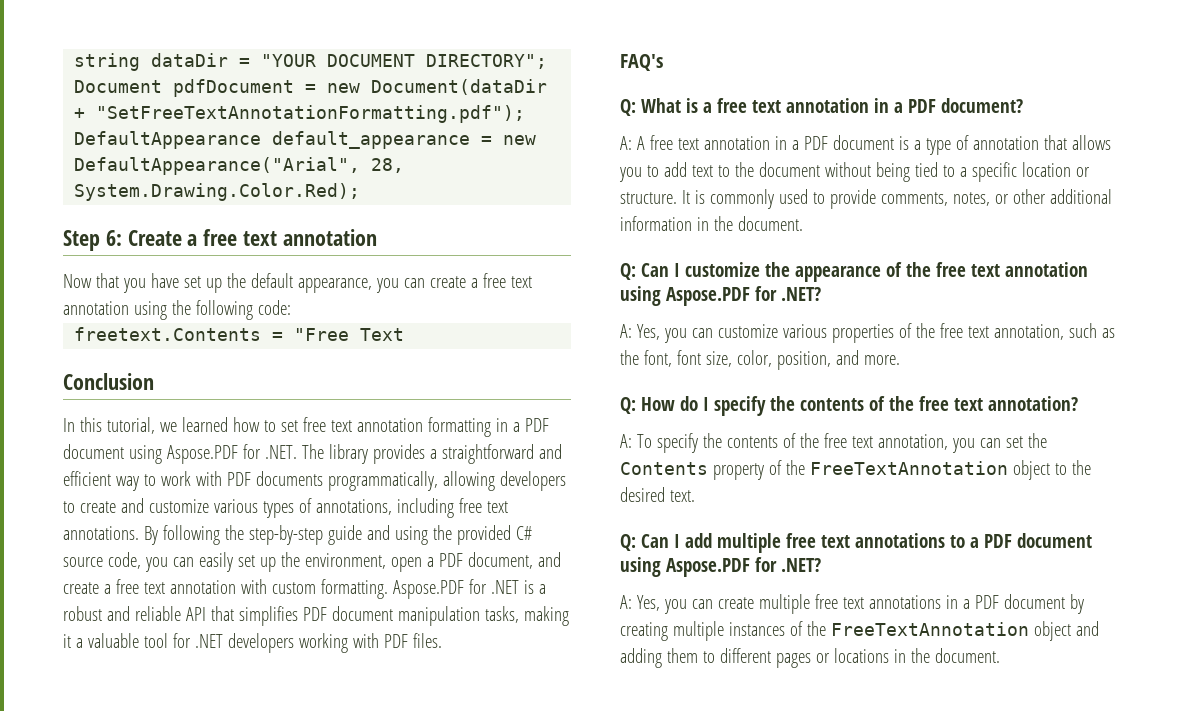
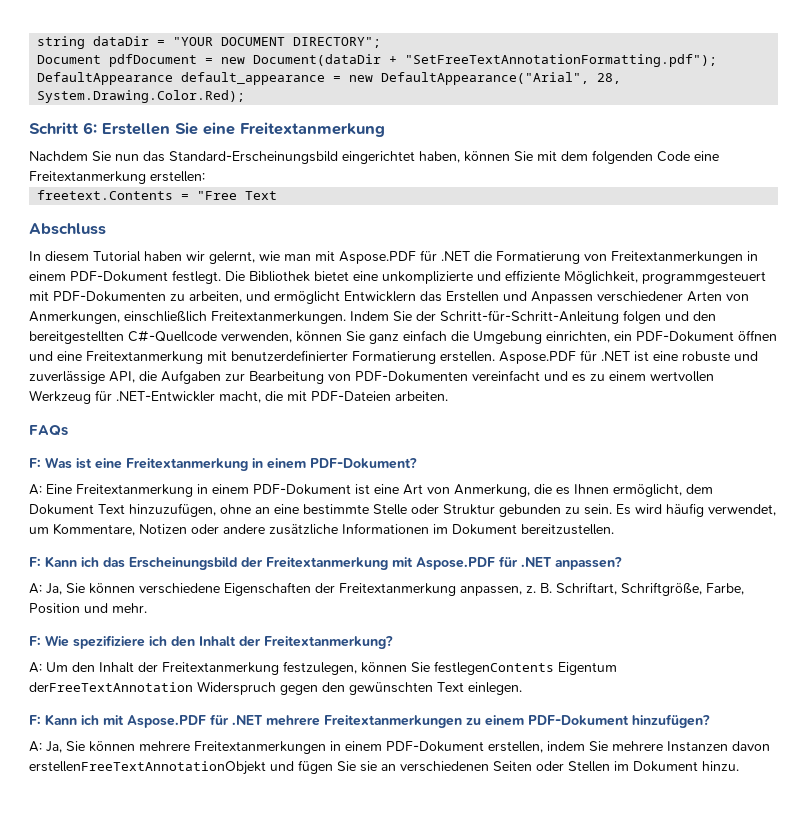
- Step 6: Create a free text annotation
- Now that you have set up the default appearance, you can create a free text annotation using the following code:
+ Schritt 6: Erstellen Sie eine Freitextanmerkung
+ Nachdem Sie nun das Standard-Erscheinungsbild eingerichtet haben, können Sie mit dem folgenden Code eine Freitextanmerkung erstellen:
- Conclusion
+ Abschluss
- In this tutorial, we learned how to set free text annotation formatting in a PDF document using Aspose.PDF for .NET. The library provides a straightforward and efficient way to work with PDF documents programmatically, allowing developers to create and customize various types of annotations, including free text annotations. By following the step-by-step guide and using the provided C# source code, you can easily set up the environment, open a PDF document, and create a free text annotation with custom formatting. Aspose.PDF for .NET is a robust and reliable API that simplifies PDF document manipulation tasks, making it a valuable tool for .NET developers working with PDF files.
- FAQ's
- Q: What is a free text annotation in a PDF document?
- A: A free text annotation in a PDF document is a type of annotation that allows you to add text to the document without being tied to a specific location or structure. It is commonly used to provide comments, notes, or other additional information in the document.
- Q: Can I customize the appearance of the free text annotation using Aspose.PDF for .NET?
- A: Yes, you can customize various properties of the free text annotation, such as the font, font size, color, position, and more.
- Q: How do I specify the contents of the free text annotation?
- A: To specify the contents of the free text annotation, you can set the Contents property of the FreeTextAnnotation object to the desired text.
- Q: Can I add multiple free text annotations to a PDF document using Aspose.PDF for .NET?
- A: Yes, you can create multiple free text annotations in a PDF document by creating multiple instances of the FreeTextAnnotation object and adding them to different pages or locations in the document.
+ In diesem Tutorial haben wir gelernt, wie man mit Aspose.PDF für .NET die Formatierung von Freitextanmerkungen in einem PDF-Dokument festlegt. Die Bibliothek bietet eine unkomplizierte und effiziente Möglichkeit, programmgesteuert mit PDF-Dokumenten zu arbeiten, und ermöglicht Entwicklern das Erstellen und Anpassen verschiedener Arten von Anmerkungen, einschließlich Freitextanmerkungen. Indem Sie der Schritt-für-Schritt-Anleitung folgen und den bereitgestellten C#-Quellcode verwenden, können Sie ganz einfach die Umgebung einrichten, ein PDF-Dokument öffnen und eine Freitextanmerkung mit benutzerdefinierter Formatierung erstellen. Aspose.PDF für .NET ist eine robuste und zuverlässige API, die Aufgaben zur Bearbeitung von PDF-Dokumenten vereinfacht und es zu einem wertvollen Werkzeug für .NET-Entwickler macht, die mit PDF-Dateien arbeiten.
+ FAQs
+ F: Was ist eine Freitextanmerkung in einem PDF-Dokument?
+ A: Eine Freitextanmerkung in einem PDF-Dokument ist eine Art von Anmerkung, die es Ihnen ermöglicht, dem Dokument Text hinzuzufügen, ohne an eine bestimmte Stelle oder Struktur gebunden zu sein. Es wird häufig verwendet, um Kommentare, Notizen oder andere zusätzliche Informationen im Dokument bereitzustellen.
+ F: Kann ich das Erscheinungsbild der Freitextanmerkung mit Aspose.PDF für .NET anpassen?
+ A: Ja, Sie können verschiedene Eigenschaften der Freitextanmerkung anpassen, z. B. Schriftart, Schriftgröße, Farbe, Position und mehr.
+ F: Wie spezifiziere ich den Inhalt der Freitextanmerkung?
+ A: Um den Inhalt der Freitextanmerkung festzulegen, können Sie festlegenContents Eigentum derFreeTextAnnotation Widerspruch gegen den gewünschten Text einlegen.
+ F: Kann ich mit Aspose.PDF für .NET mehrere Freitextanmerkungen zu einem PDF-Dokument hinzufügen?
+ A: Ja, Sie können mehrere Freitextanmerkungen in einem PDF-Dokument erstellen, indem Sie mehrere Instanzen davon erstellenFreeTextAnnotationObjekt und fügen Sie sie an verschiedenen Seiten oder Stellen im Dokument hinzu.

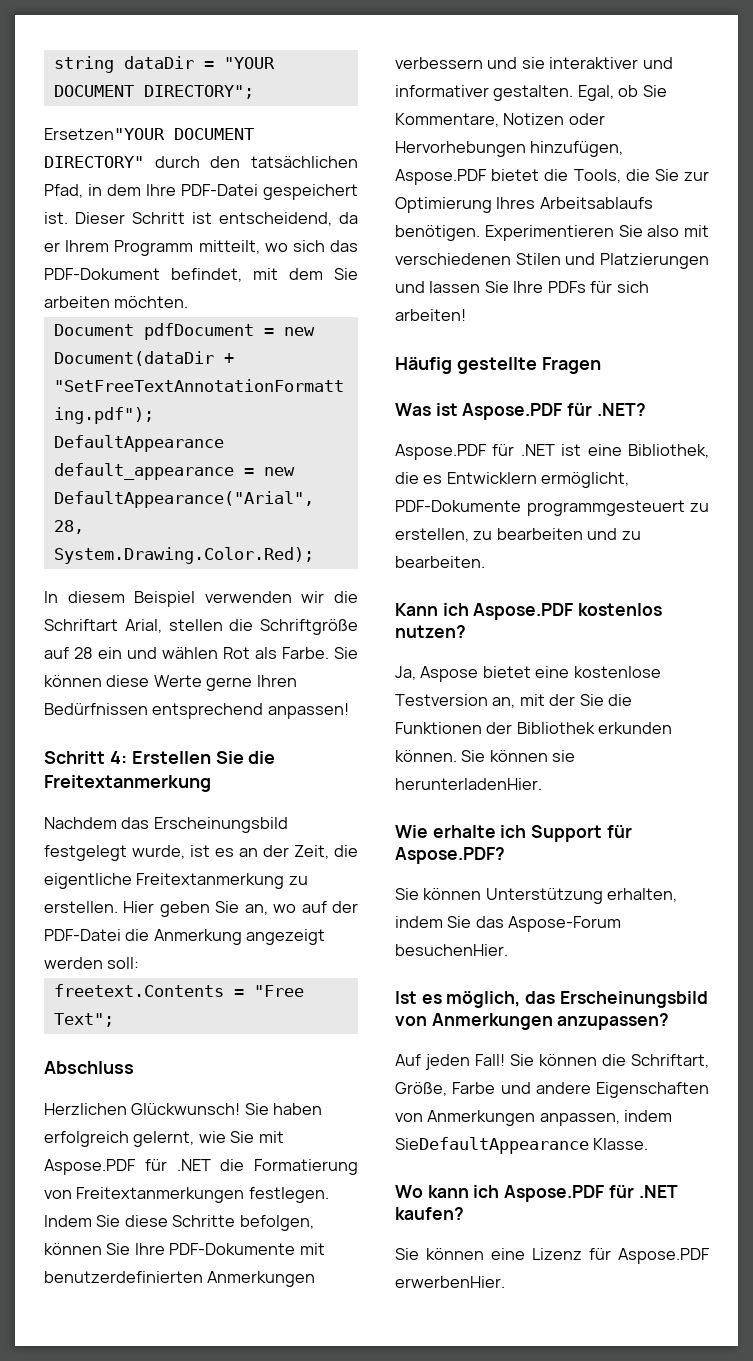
+ Ersetzen"YOUR DOCUMENT DIRECTORY" durch den tatsächlichen Pfad, in dem Ihre PDF-Datei gespeichert ist. Dieser Schritt ist entscheidend, da er Ihrem Programm mitteilt, wo sich das PDF-Dokument befindet, mit dem Sie arbeiten möchten.
- Schritt 6: Erstellen Sie eine Freitextanmerkung
+ In diesem Beispiel verwenden wir die Schriftart Arial, stellen die Schriftgröße auf 28 ein und wählen Rot als Farbe. Sie können diese Werte gerne Ihren Bedürfnissen entsprechend anpassen!
+ Schritt 4: Erstellen Sie die Freitextanmerkung
- Nachdem Sie nun das Standard-Erscheinungsbild eingerichtet haben, können Sie mit dem folgenden Code eine Freitextanmerkung erstellen:
+ Nachdem das Erscheinungsbild festgelegt wurde, ist es an der Zeit, die eigentliche Freitextanmerkung zu erstellen. Hier geben Sie an, wo auf der PDF-Datei die Anmerkung angezeigt werden soll:
- freetext.Contents = "Free Text
+ freetext.Contents = "Free Text";
- In diesem Tutorial haben wir gelernt, wie man mit Aspose.PDF für .NET die Formatierung von Freitextanmerkungen in einem PDF-Dokument festlegt. Die Bibliothek bietet eine unkomplizierte und effiziente Möglichkeit, programmgesteuert mit PDF-Dokumenten zu arbeiten, und ermöglicht Entwicklern das Erstellen und Anpassen verschiedener Arten von Anmerkungen, einschließlich Freitextanmerkungen. Indem Sie der Schritt-für-Schritt-Anleitung folgen und den bereitgestellten C#-Quellcode verwenden, können Sie ganz einfach die Umgebung einrichten, ein PDF-Dokument öffnen und eine Freitextanmerkung mit benutzerdefinierter Formatierung erstellen. Aspose.PDF für .NET ist eine robuste und zuverlässige API, die Aufgaben zur Bearbeitung von PDF-Dokumenten vereinfacht und es zu einem wertvollen Werkzeug für .NET-Entwickler macht, die mit PDF-Dateien arbeiten.
- FAQs
- F: Was ist eine Freitextanmerkung in einem PDF-Dokument?
- A: Eine Freitextanmerkung in einem PDF-Dokument ist eine Art von Anmerkung, die es Ihnen ermöglicht, dem Dokument Text hinzuzufügen, ohne an eine bestimmte Stelle oder Struktur gebunden zu sein. Es wird häufig verwendet, um Kommentare, Notizen oder andere zusätzliche Informationen im Dokument bereitzustellen.
- F: Kann ich das Erscheinungsbild der Freitextanmerkung mit Aspose.PDF für .NET anpassen?
- A: Ja, Sie können verschiedene Eigenschaften der Freitextanmerkung anpassen, z. B. Schriftart, Schriftgröße, Farbe, Position und mehr.
- F: Wie spezifiziere ich den Inhalt der Freitextanmerkung?
- A: Um den Inhalt der Freitextanmerkung festzulegen, können Sie festlegenContents Eigentum derFreeTextAnnotation Widerspruch gegen den gewünschten Text einlegen.
- F: Kann ich mit Aspose.PDF für .NET mehrere Freitextanmerkungen zu einem PDF-Dokument hinzufügen?
- A: Ja, Sie können mehrere Freitextanmerkungen in einem PDF-Dokument erstellen, indem Sie mehrere Instanzen davon erstellenFreeTextAnnotationObjekt und fügen Sie sie an verschiedenen Seiten oder Stellen im Dokument hinzu.
+ Herzlichen Glückwunsch! Sie haben erfolgreich gelernt, wie Sie mit Aspose.PDF für .NET die Formatierung von Freitextanmerkungen festlegen. Indem Sie diese Schritte befolgen, können Sie Ihre PDF-Dokumente mit benutzerdefinierten Anmerkungen verbessern und sie interaktiver und informativer gestalten. Egal, ob Sie Kommentare, Notizen oder Hervorhebungen hinzufügen, Aspose.PDF bietet die Tools, die Sie zur Optimierung Ihres Arbeitsablaufs benötigen. Experimentieren Sie also mit verschiedenen Stilen und Platzierungen und lassen Sie Ihre PDFs für sich arbeiten!
+ Häufig gestellte Fragen
+ Was ist Aspose.PDF für .NET?
+ Aspose.PDF für .NET ist eine Bibliothek, die es Entwicklern ermöglicht, PDF-Dokumente programmgesteuert zu erstellen, zu bearbeiten und zu bearbeiten.
+ Kann ich Aspose.PDF kostenlos nutzen?
+ Ja, Aspose bietet eine kostenlose Testversion an, mit der Sie die Funktionen der Bibliothek erkunden können. Sie können sie herunterladenHier.
+ Wie erhalte ich Support für Aspose.PDF?
+ Sie können Unterstützung erhalten, indem Sie das Aspose-Forum besuchenHier.
+ Ist es möglich, das Erscheinungsbild von Anmerkungen anzupassen?
+ Auf jeden Fall! Sie können die Schriftart, Größe, Farbe und andere Eigenschaften von Anmerkungen anpassen, indem SieDefaultAppearance Klasse.
+ Wo kann ich Aspose.PDF für .NET kaufen?
+ Sie können eine Lizenz für Aspose.PDF erwerbenHier.

